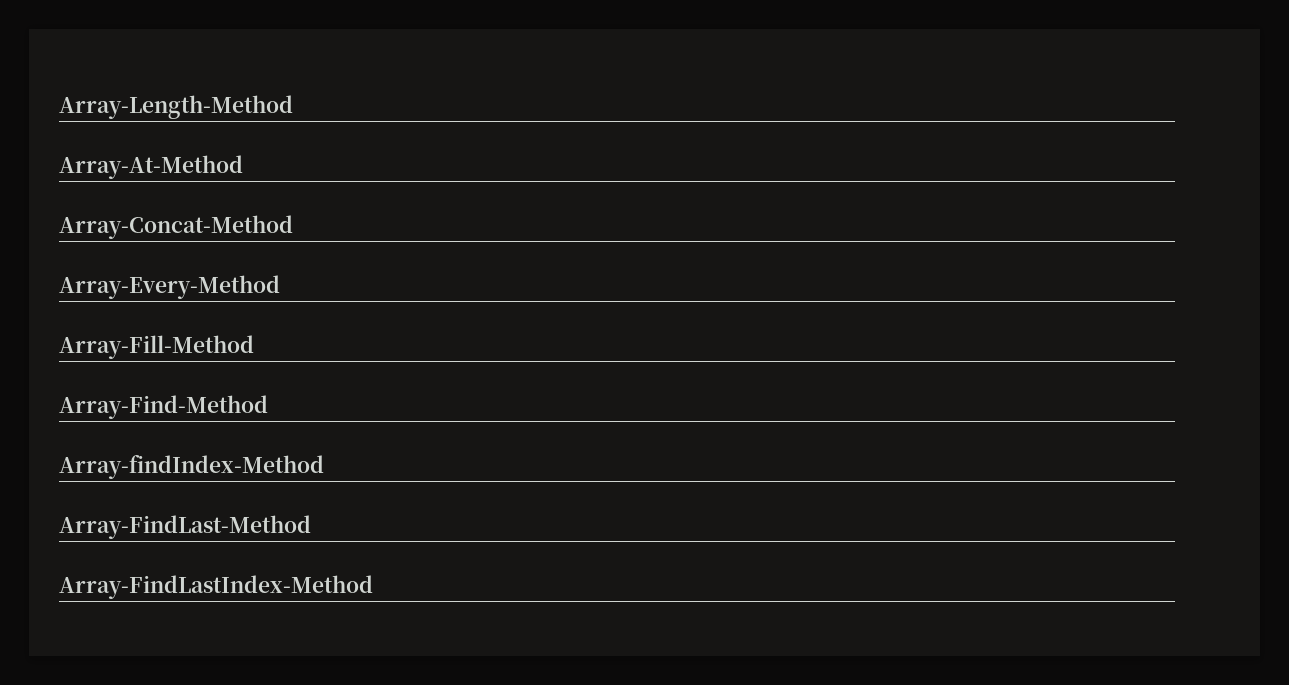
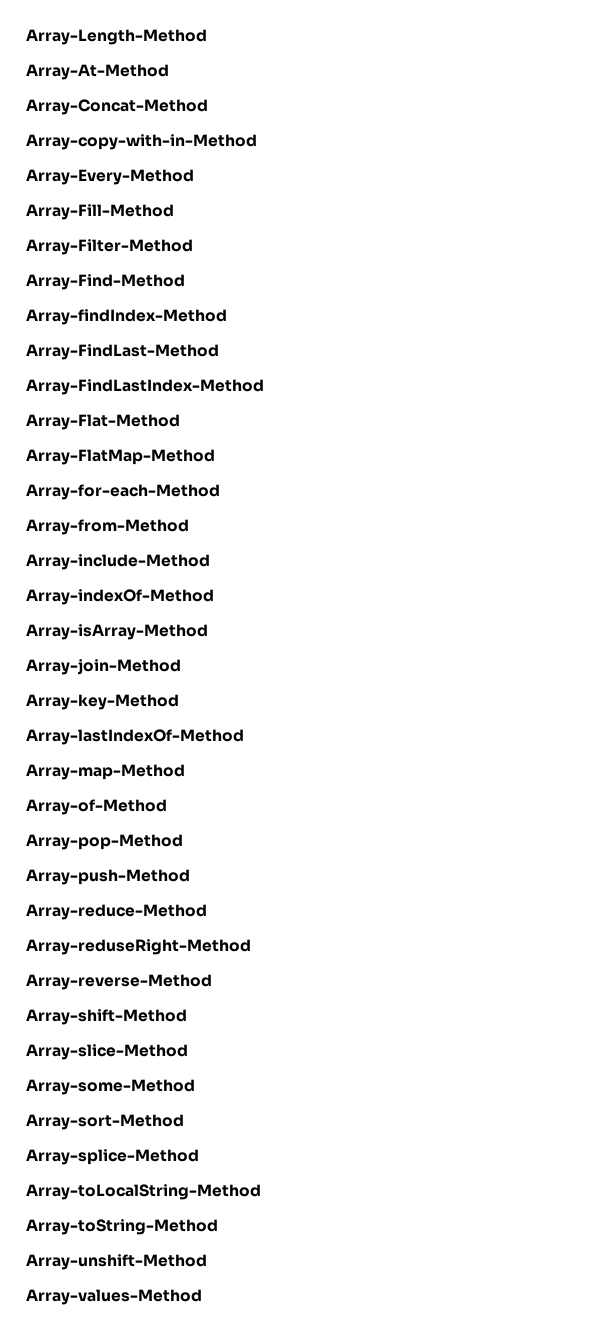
+ Array-copy-with-in-Method
+ Array-Filter-Method
+ Array-Flat-Method
+ Array-FlatMap-Method
+ Array-for-each-Method
+ Array-from-Method
+ Array-include-Method
+ Array-indexOf-Method
+ Array-isArray-Method
+ Array-join-Method
+ Array-key-Method
+ Array-lastIndexOf-Method
+ Array-map-Method
+ Array-of-Method
+ Array-pop-Method
+ Array-push-Method
+ Array-reduce-Method
+ Array-reduseRight-Method
+ Array-reverse-Method
+ Array-shift-Method
+ Array-slice-Method
+ Array-some-Method
+ Array-sort-Method
+ Array-splice-Method
+ Array-toLocalString-Method
+ Array-toString-Method
+ Array-unshift-Method
+ Array-values-Method

